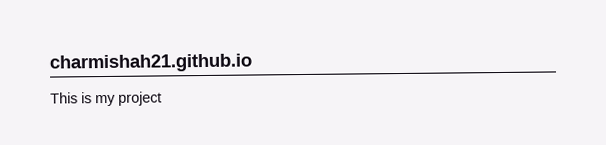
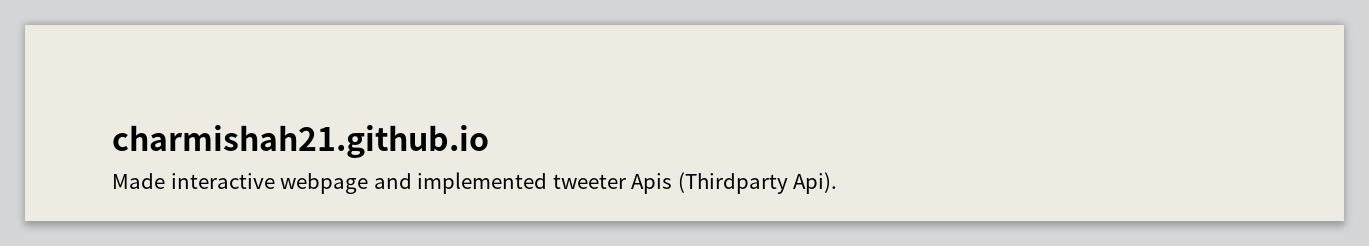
- This is my project
+ Made interactive webpage and implemented tweeter Apis (Thirdparty Api).

